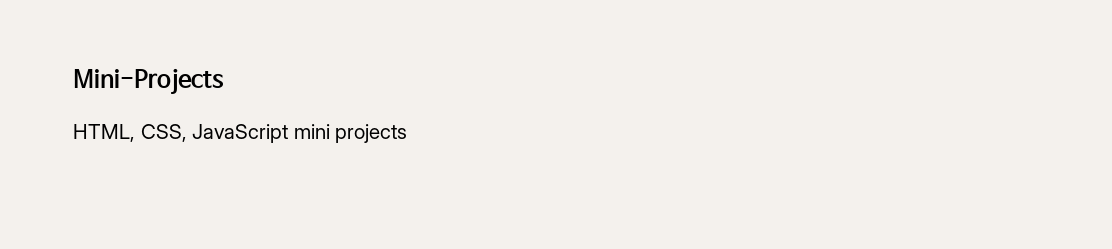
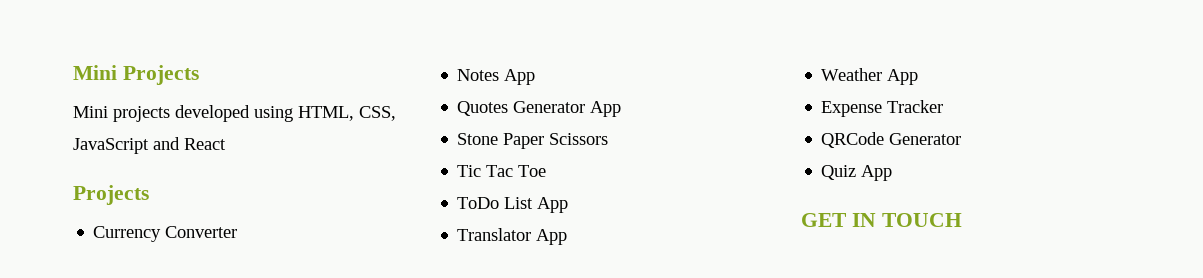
- Mini-Projects
- HTML, CSS, JavaScript mini projects
+ Mini Projects
+ Mini projects developed using HTML, CSS, JavaScript and React
+ Projects
+ Currency Converter
+ Notes App
+ Quotes Generator App
+ Stone Paper Scissors
+ Tic Tac Toe
+ ToDo List App
+ Translator App
+ Weather App
+ Expense Tracker
+ QRCode Generator
+ Quiz App
+ GET IN TOUCH

